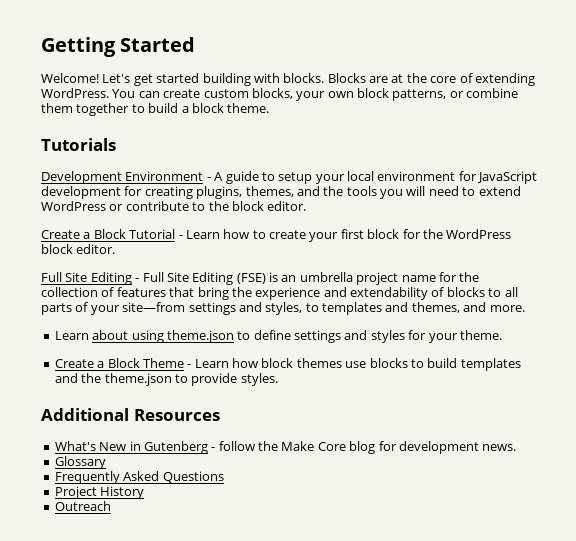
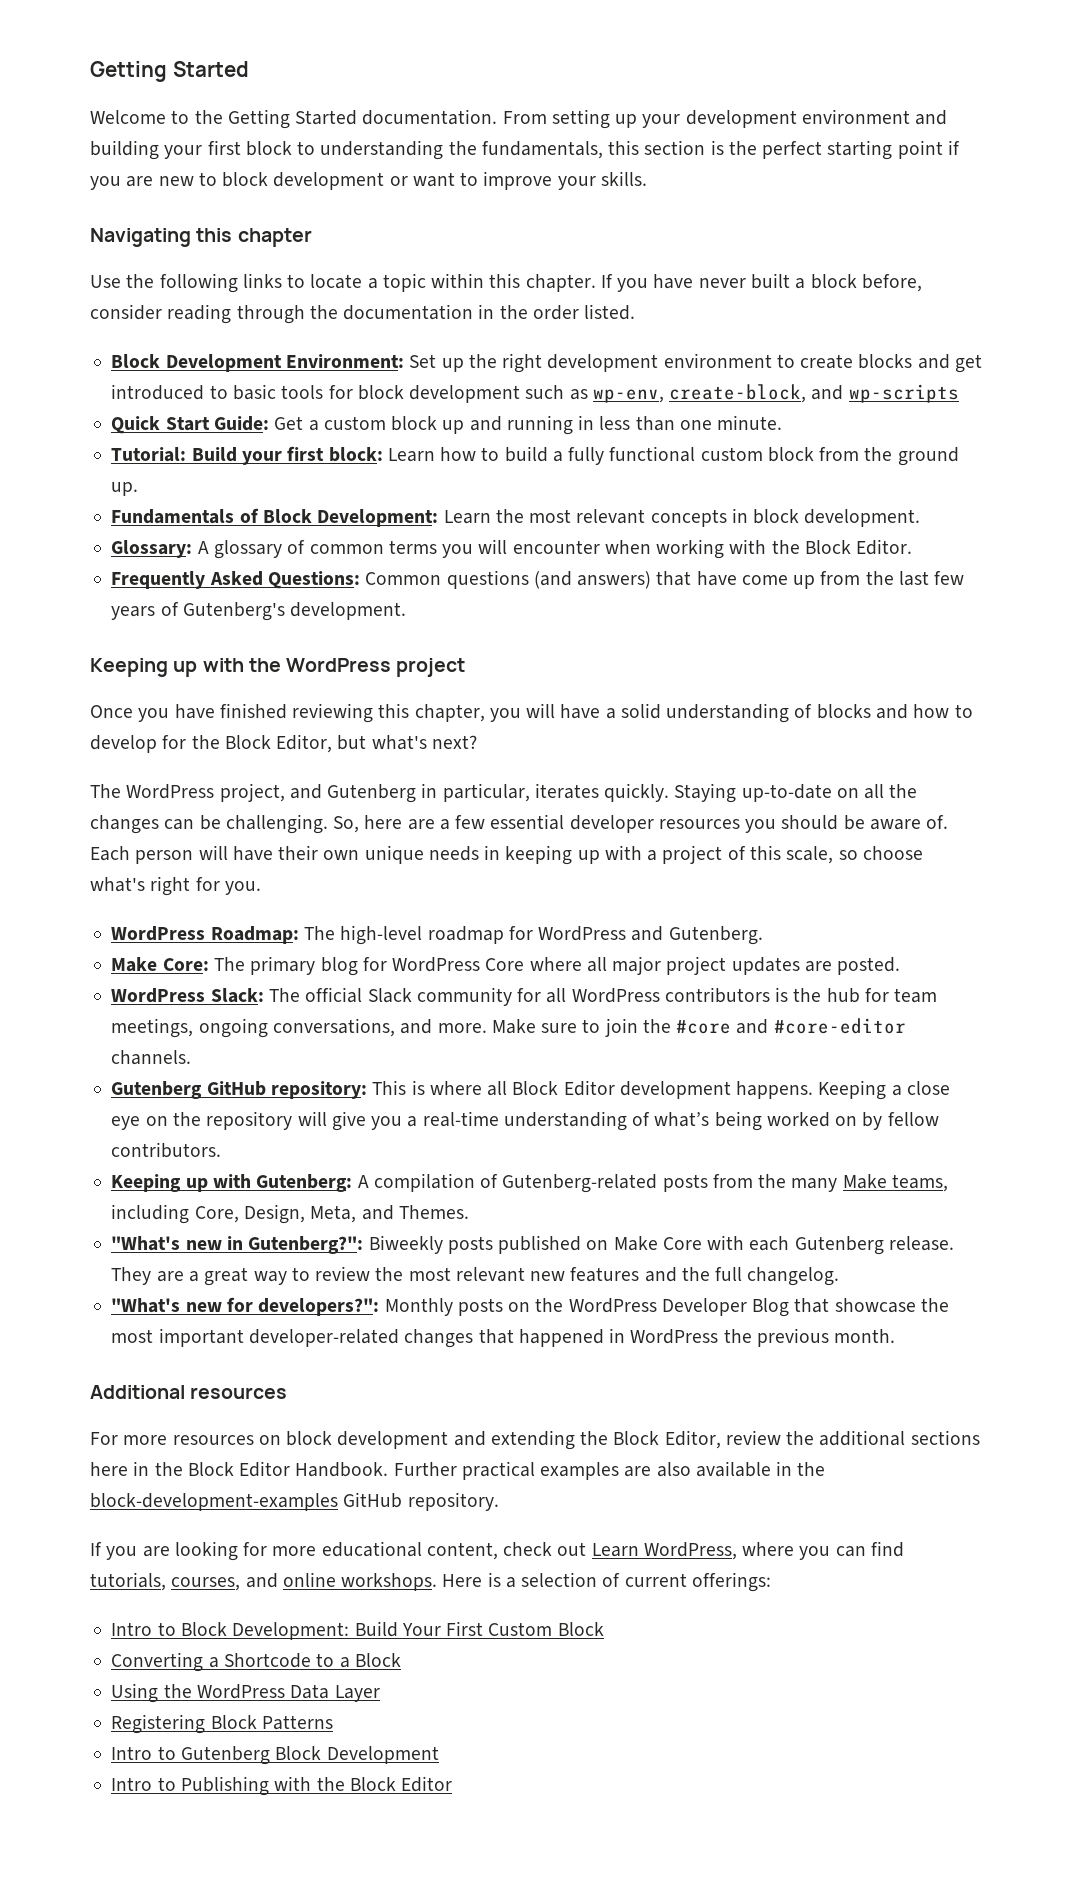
- Welcome! Let's get started building with blocks. Blocks are at the core of extending WordPress. You can create custom blocks, your own block patterns, or combine them together to build a block theme.
- Tutorials
- Development Environment - A guide to setup your local environment for JavaScript development for creating plugins, themes, and the tools you will need to extend WordPress or contribute to the block editor.
- Create a Block Tutorial - Learn how to create your first block for the WordPress block editor.
- Full Site Editing - Full Site Editing (FSE) is an umbrella project name for the collection of features that bring the experience and extendability of blocks to all parts of your site—from settings and styles, to templates and themes, and more.
- Learn about using theme.json to define settings and styles for your theme.
- Create a Block Theme - Learn how block themes use blocks to build templates and the theme.json to provide styles.
- Additional Resources
- What's New in Gutenberg - follow the Make Core blog for development news.
- Glossary
- Frequently Asked Questions
- Project History
- Outreach
+ Welcome to the Getting Started documentation. From setting up your development environment and building your first block to understanding the fundamentals, this section is the perfect starting point if you are new to block development or want to improve your skills.
+ Navigating this chapter
+ Use the following links to locate a topic within this chapter. If you have never built a block before, consider reading through the documentation in the order listed.
+ Block Development Environment: Set up the right development environment to create blocks and get introduced to basic tools for block development such as wp-env, create-block, and wp-scripts
+ Quick Start Guide: Get a custom block up and running in less than one minute.
+ Tutorial: Build your first block: Learn how to build a fully functional custom block from the ground up.
+ Fundamentals of Block Development: Learn the most relevant concepts in block development.
+ Glossary: A glossary of common terms you will encounter when working with the Block Editor.
+ Frequently Asked Questions: Common questions (and answers) that have come up from the last few years of Gutenberg's development.
+ Keeping up with the WordPress project
+ Once you have finished reviewing this chapter, you will have a solid understanding of blocks and how to develop for the Block Editor, but what's next?
+ The WordPress project, and Gutenberg in particular, iterates quickly. Staying up-to-date on all the changes can be challenging. So, here are a few essential developer resources you should be aware of. Each person will have their own unique needs in keeping up with a project of this scale, so choose what's right for you.
+ WordPress Roadmap: The high-level roadmap for WordPress and Gutenberg.
+ Make Core: The primary blog for WordPress Core where all major project updates are posted.
+ WordPress Slack: The official Slack community for all WordPress contributors is the hub for team meetings, ongoing conversations, and more. Make sure to join the #core and #core-editor channels.
+ Gutenberg GitHub repository: This is where all Block Editor development happens. Keeping a close eye on the repository will give you a real-time understanding of what’s being worked on by fellow contributors.
+ Keeping up with Gutenberg: A compilation of Gutenberg-related posts from the many Make teams, including Core, Design, Meta, and Themes.
+ "What's new in Gutenberg?": Biweekly posts published on Make Core with each Gutenberg release. They are a great way to review the most relevant new features and the full changelog.
+ "What's new for developers?": Monthly posts on the WordPress Developer Blog that showcase the most important developer-related changes that happened in WordPress the previous month.
+ Additional resources
+ For more resources on block development and extending the Block Editor, review the additional sections here in the Block Editor Handbook. Further practical examples are also available in the block-development-examples GitHub repository.
+ If you are looking for more educational content, check out Learn WordPress, where you can find tutorials, courses, and online workshops. Here is a selection of current offerings:
+ Intro to Block Development: Build Your First Custom Block
+ Converting a Shortcode to a Block
+ Using the WordPress Data Layer
+ Registering Block Patterns
+ Intro to Gutenberg Block Development
+ Intro to Publishing with the Block Editor

